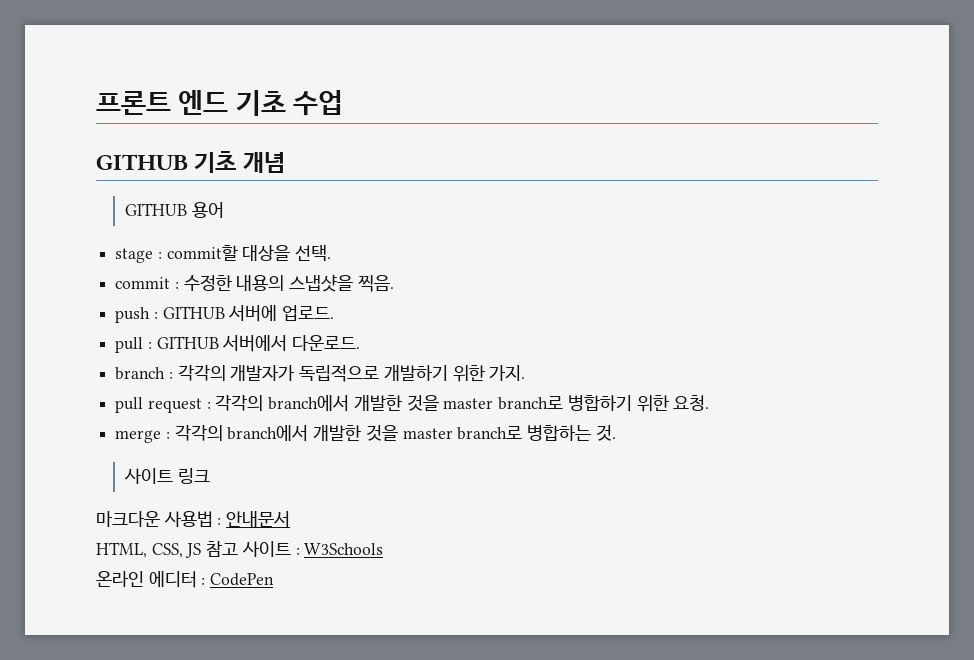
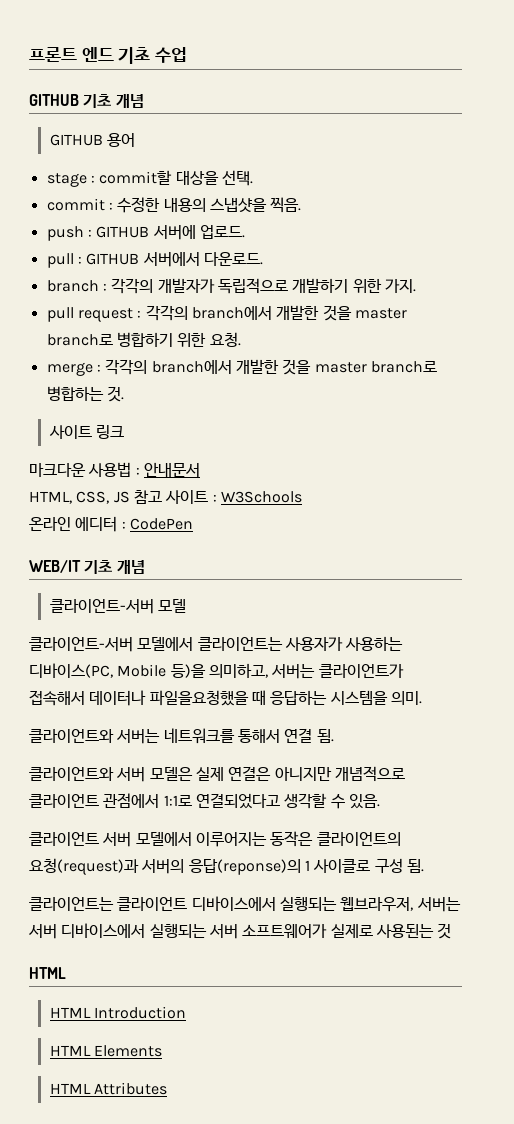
+ WEB/IT 기초 개념
+ 클라이언트-서버 모델
+ 클라이언트-서버 모델에서 클라이언트는 사용자가 사용하는 디바이스(PC, Mobile 등)을 의미하고, 서버는 클라이언트가 접속해서 데이터나 파일을요청했을 때 응답하는 시스템을 의미.
+ 클라이언트와 서버는 네트워크를 통해서 연결 됨.
+ 클라이언트와 서버 모델은 실제 연결은 아니지만 개념적으로 클라이언트 관점에서 1:1로 연결되었다고 생각할 수 있음.
+ 클라이언트 서버 모델에서 이루어지는 동작은 클라이언트의 요청(request)과 서버의 응답(reponse)의 1 사이클로 구성 됨.
+ 클라이언트는 클라이언트 디바이스에서 실행되는 웹브라우저, 서버는 서버 디바이스에서 실행되는 서버 소프트웨어가 실제로 사용된는 것
+ HTML
+ HTML Introduction
+ HTML Elements
+ HTML Attributes

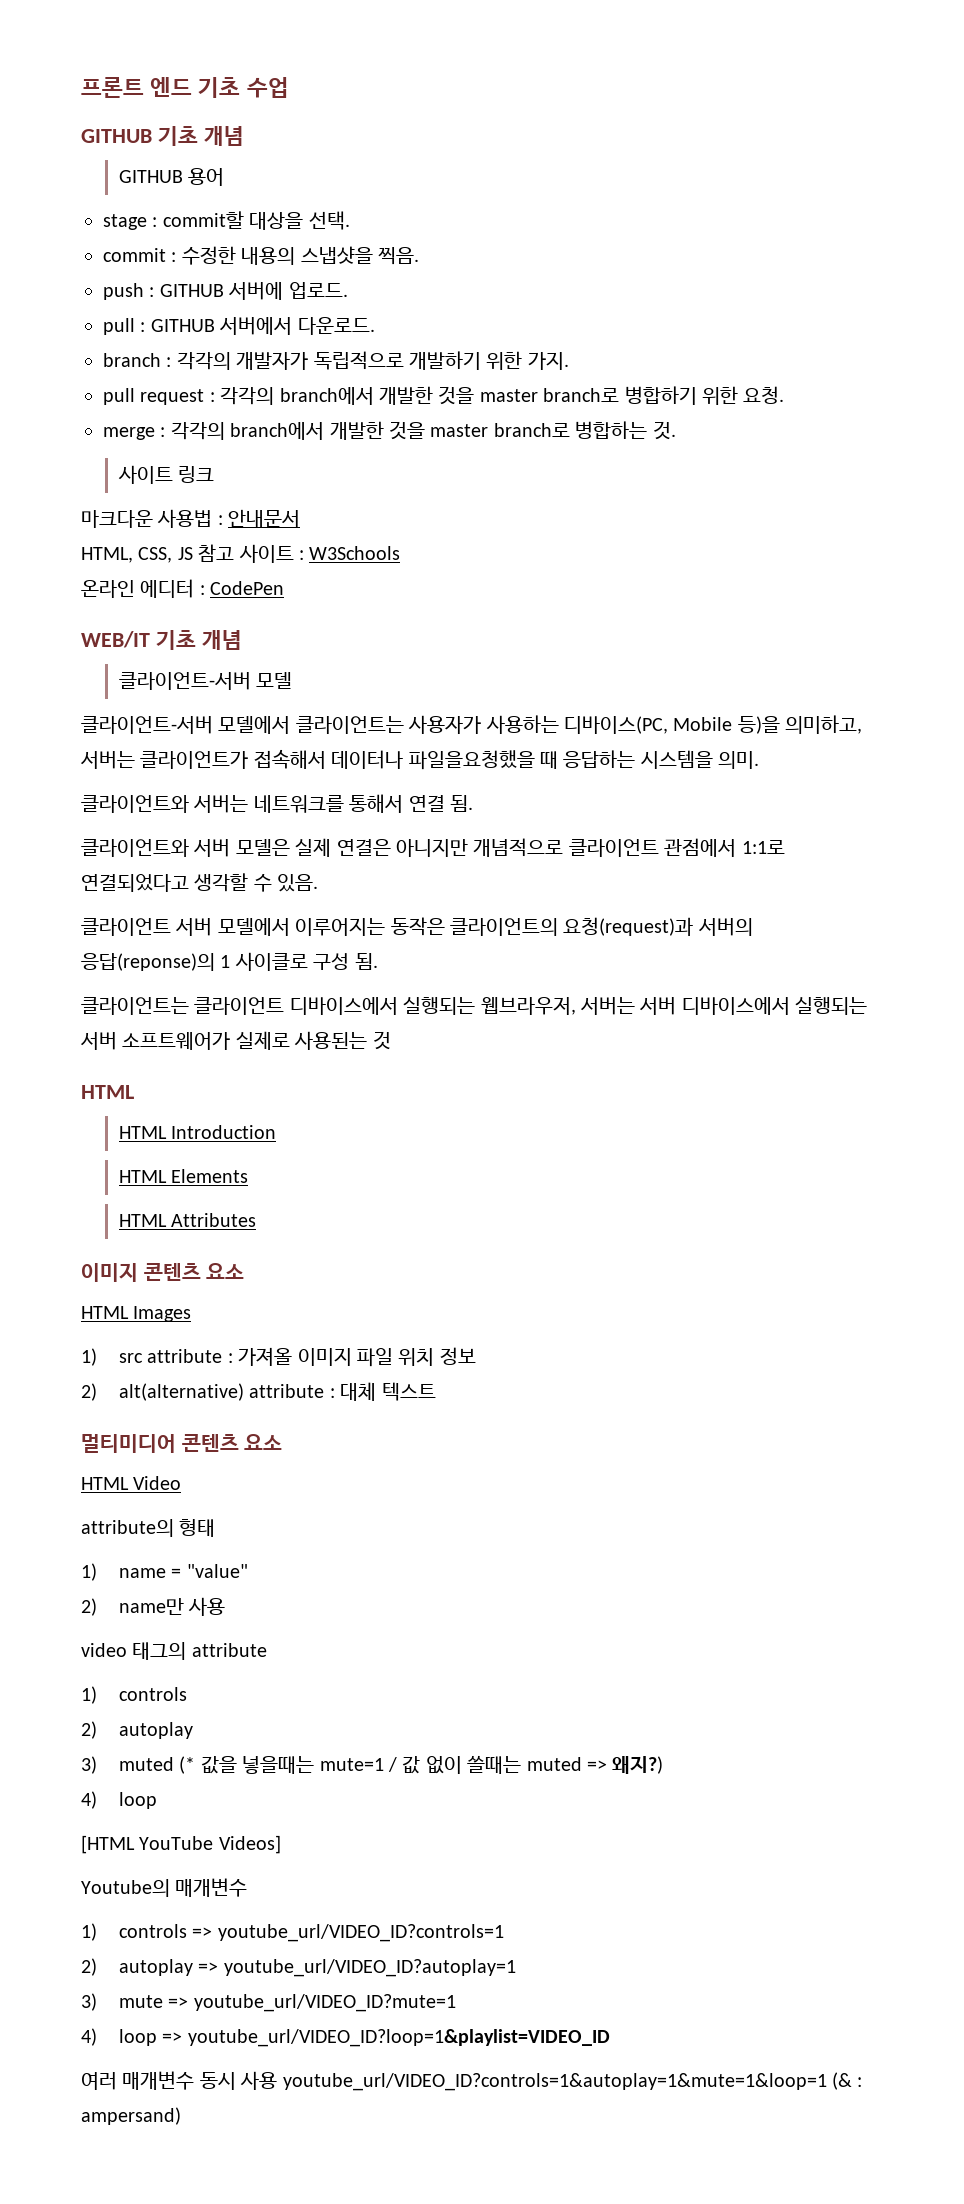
+ 이미지 콘텐츠 요소
+ HTML Images
+ 1) src attribute : 가져올 이미지 파일 위치 정보
+ 2) alt(alternative) attribute : 대체 텍스트
+ 멀티미디어 콘텐츠 요소
+ HTML Video
+ attribute의 형태
+ 1) name = "value"
+ 2) name만 사용
+ video 태그의 attribute
+ 1) controls
+ 2) autoplay
+ 3) muted (* 값을 넣을때는 mute=1 / 값 없이 쓸때는 muted => 왜지?)
+ 4) loop
+ [HTML YouTube Videos]
+ Youtube의 매개변수
+ 1) controls => youtube_url/VIDEO_ID?controls=1
+ 2) autoplay => youtube_url/VIDEO_ID?autoplay=1
+ 3) mute => youtube_url/VIDEO_ID?mute=1
+ 4) loop => youtube_url/VIDEO_ID?loop=1&playlist=VIDEO_ID
+ 여러 매개변수 동시 사용 youtube_url/VIDEO_ID?controls=1&autoplay=1&mute=1&loop=1 (& : ampersand)

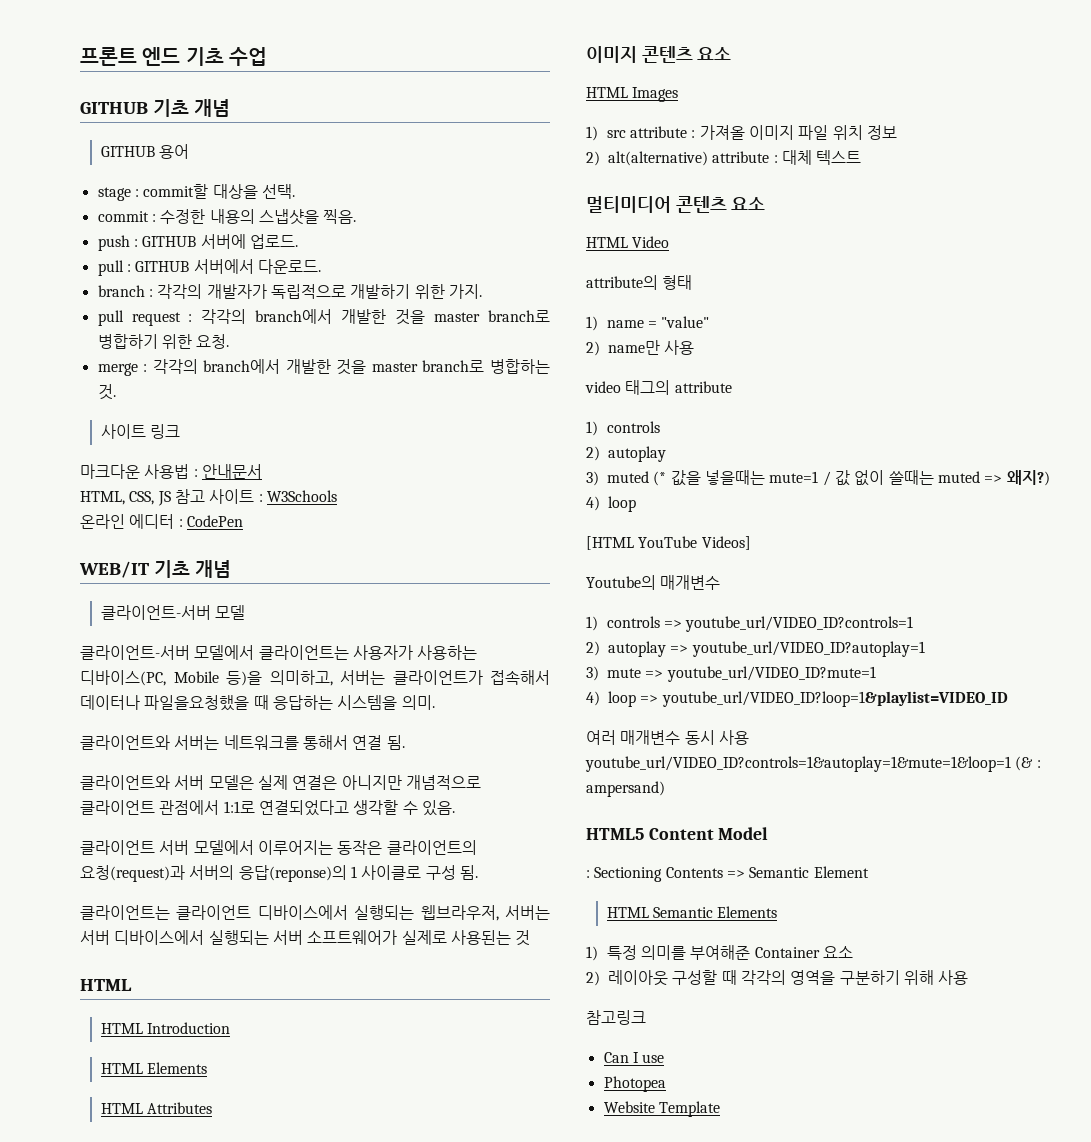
+ HTML5 Content Model
+ : Sectioning Contents => Semantic Element
+ HTML Semantic Elements
+ 1) 특정 의미를 부여해준 Container 요소
+ 2) 레이아웃 구성할 때 각각의 영역을 구분하기 위해 사용
+ 참고링크
+ Can I use
+ Photopea
+ Website Template

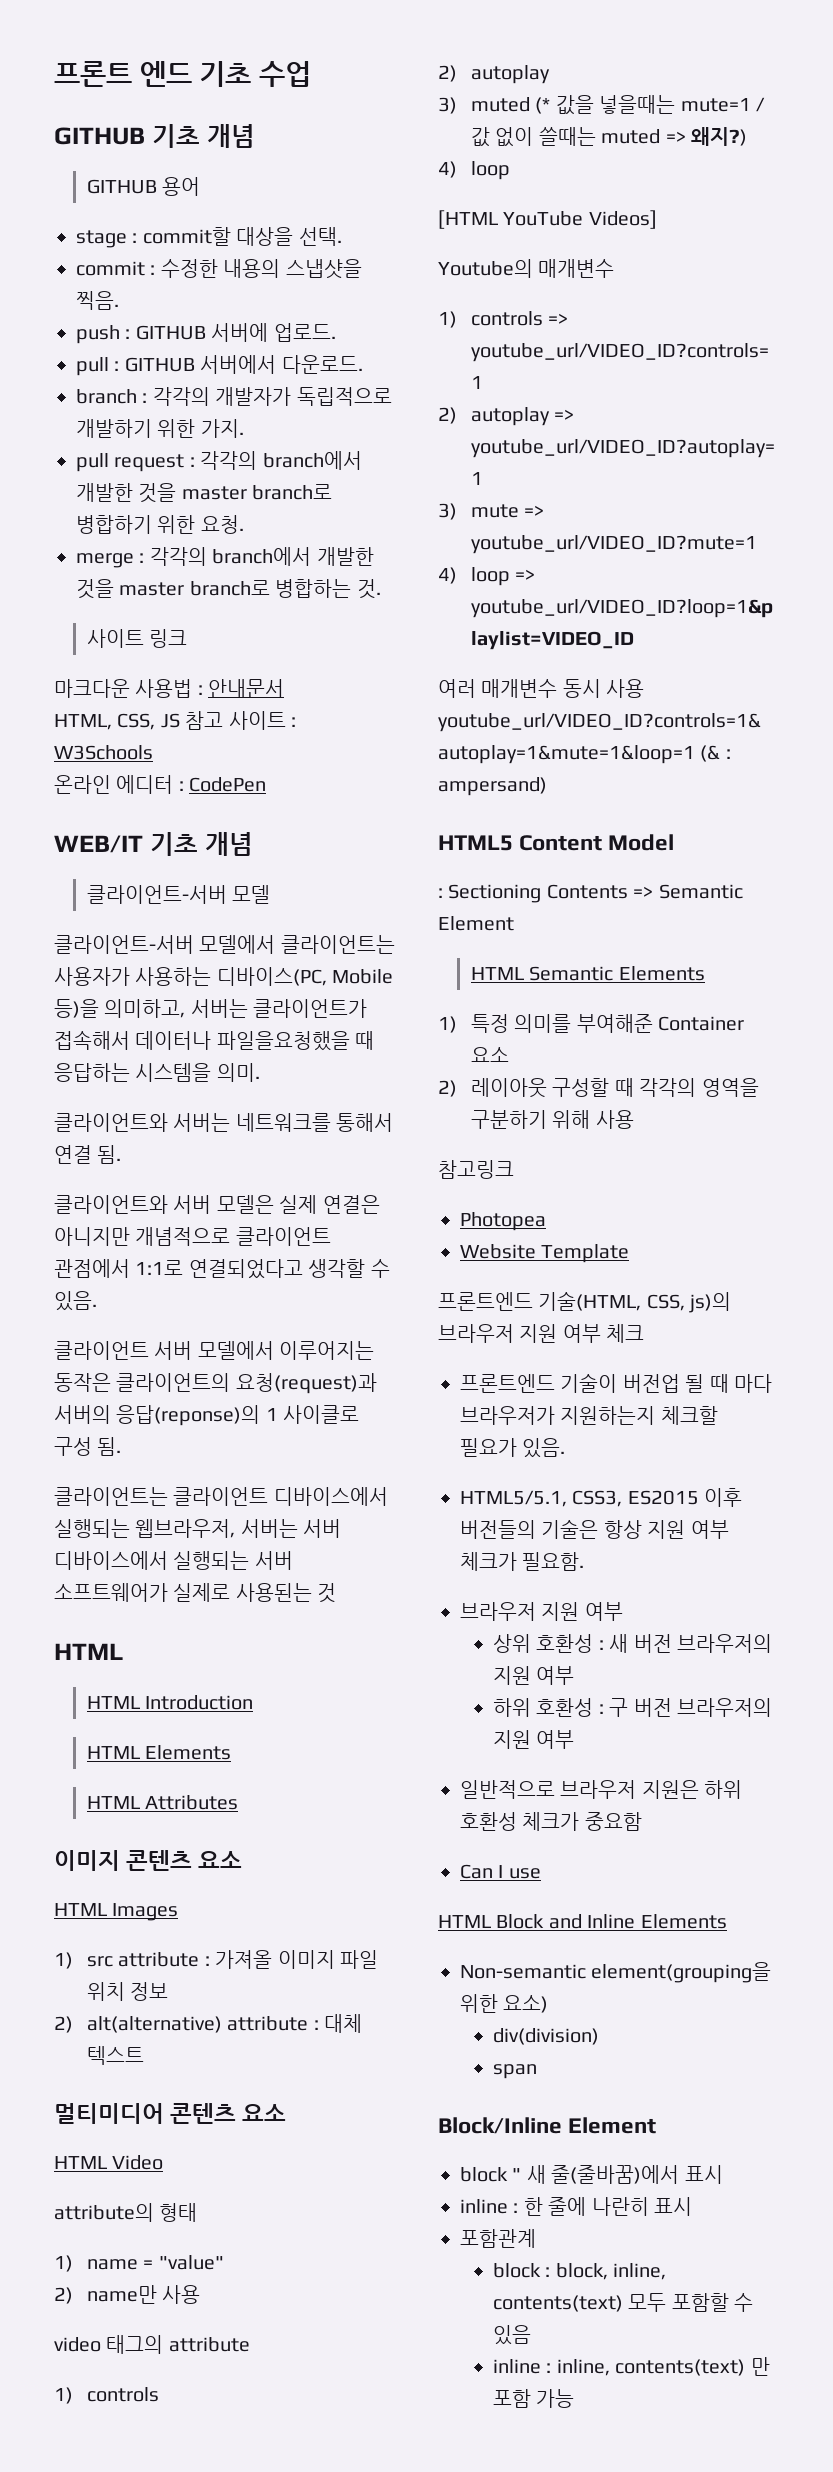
- Can I use
  Photopea
  Website Template
+ 프론트엔드 기술(HTML, CSS, js)의 브라우저 지원 여부 체크
+ 프론트엔드 기술이 버전업 될 때 마다 브라우저가 지원하는지 체크할 필요가 있음.
+ HTML5/5.1, CSS3, ES2015 이후 버전들의 기술은 항상 지원 여부 체크가 필요함.
+ 브라우저 지원 여부
+ 상위 호환성 : 새 버전 브라우저의 지원 여부
+ 하위 호환성 : 구 버전 브라우저의 지원 여부
+ 일반적으로 브라우저 지원은 하위 호환성 체크가 중요함
+ Can I use
+ HTML Block and Inline Elements
+ Non-semantic element(grouping을 위한 요소)
+ div(division)
+ span
+ Block/Inline Element
+ block " 새 줄(줄바꿈)에서 표시
+ inline : 한 줄에 나란히 표시
+ 포함관계
+ block : block, inline, contents(text) 모두 포함할 수 있음
+ inline : inline, contents(text) 만 포함 가능

